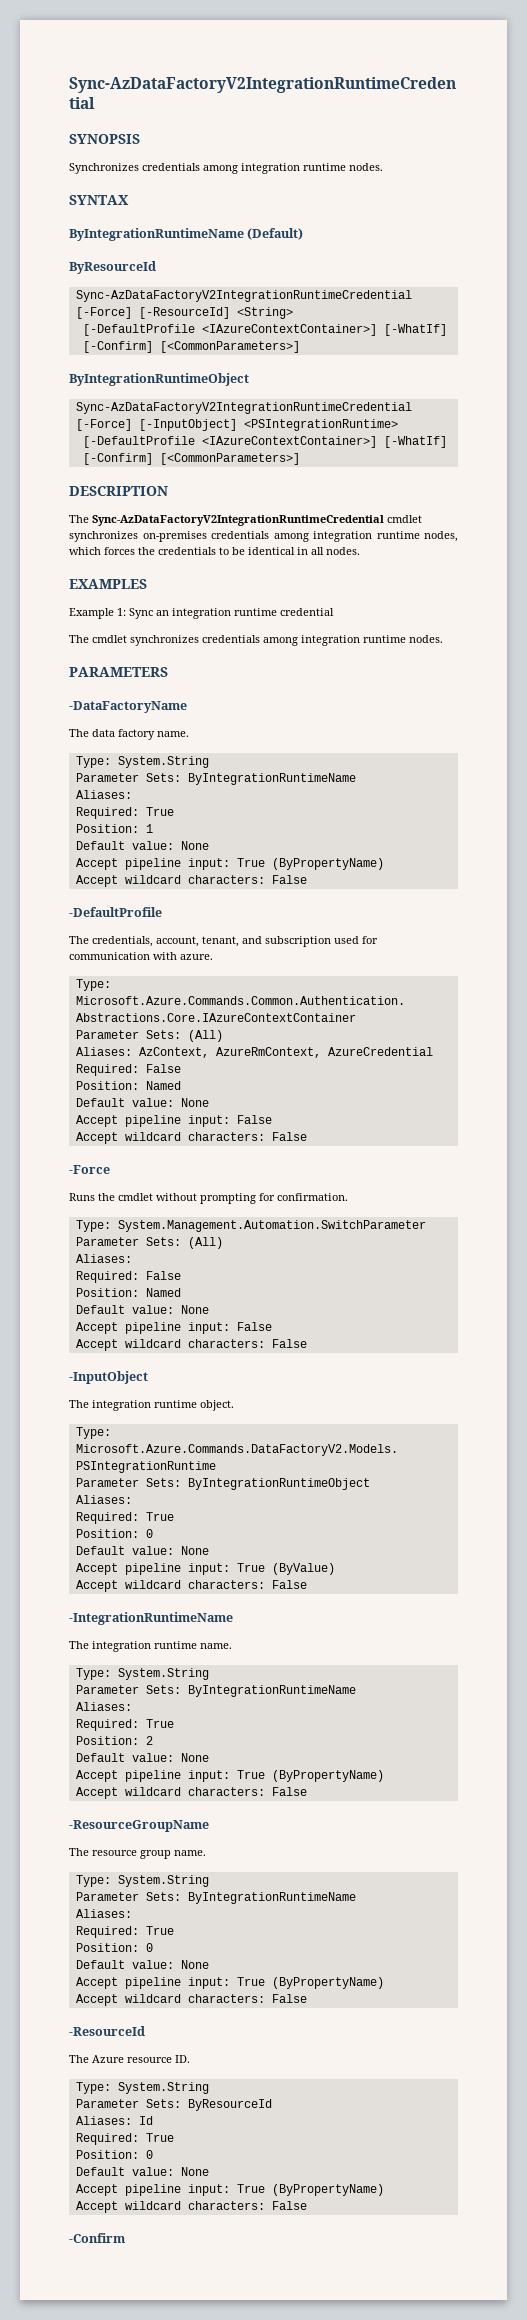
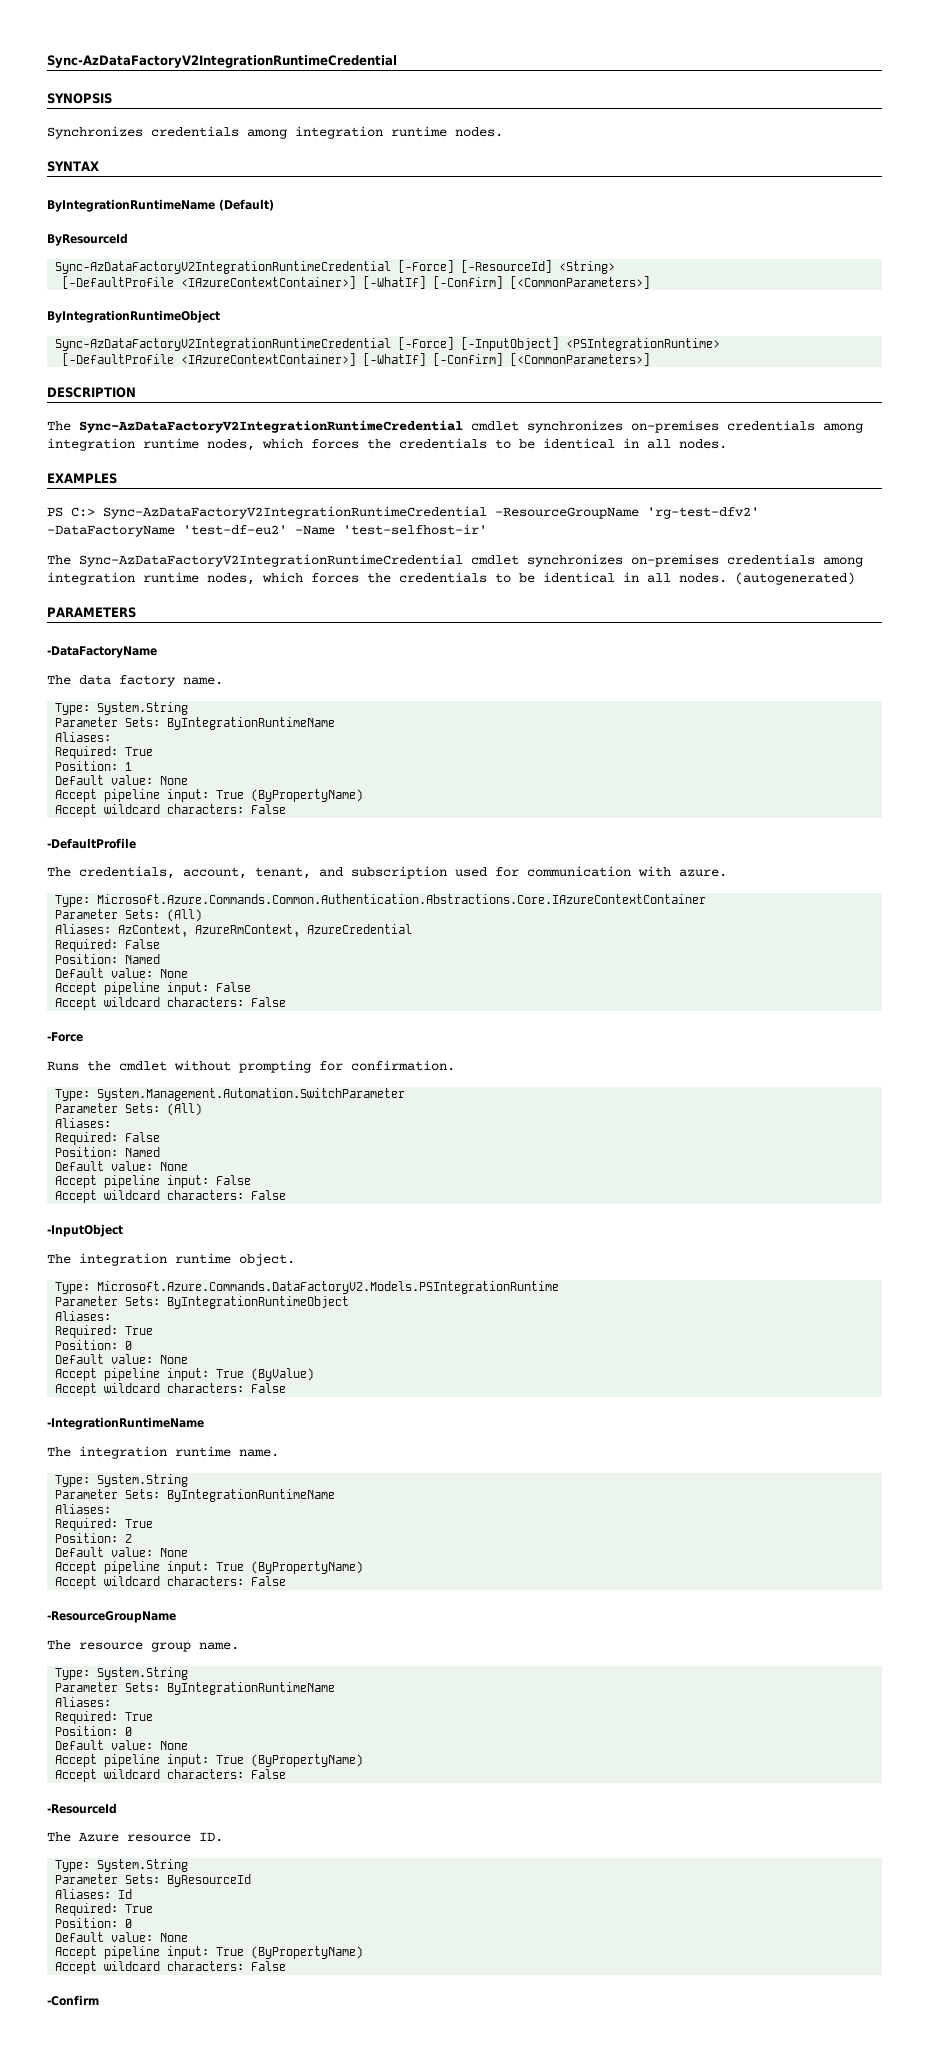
- Example 1: Sync an integration runtime credential
- The cmdlet synchronizes credentials among integration runtime nodes.
+ PS C:> Sync-AzDataFactoryV2IntegrationRuntimeCredential -ResourceGroupName 'rg-test-dfv2' -DataFactoryName 'test-df-eu2' -Name 'test-selfhost-ir'
+ The Sync-AzDataFactoryV2IntegrationRuntimeCredential cmdlet synchronizes on-premises credentials among integration runtime nodes, which forces the credentials to be identical in all nodes. (autogenerated)

